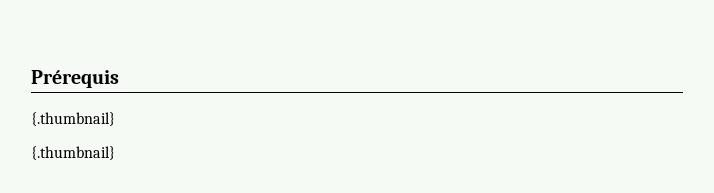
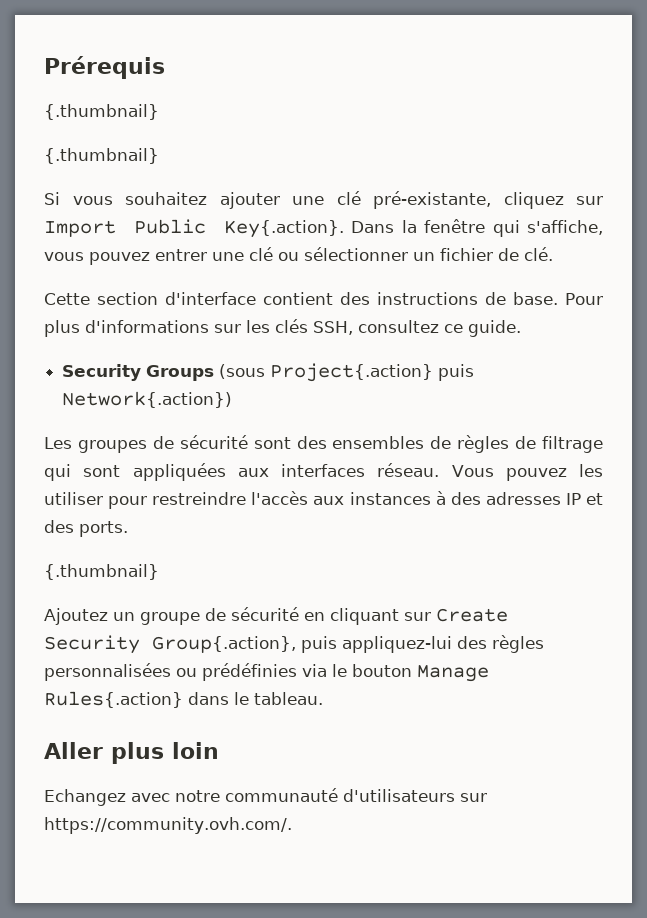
+ Si vous souhaitez ajouter une clé pré-existante, cliquez sur Import Public Key{.action}. Dans la fenêtre qui s'affiche, vous pouvez entrer une clé ou sélectionner un fichier de clé.
+ Cette section d'interface contient des instructions de base. Pour plus d'informations sur les clés SSH, consultez ce guide.
+ Security Groups (sous Project{.action} puis Network{.action})
+ Les groupes de sécurité sont des ensembles de règles de filtrage qui sont appliquées aux interfaces réseau. Vous pouvez les utiliser pour restreindre l'accès aux instances à des adresses IP et des ports.
+ {.thumbnail}
+ Ajoutez un groupe de sécurité en cliquant sur Create Security Group{.action}, puis appliquez-lui des règles personnalisées ou prédéfinies via le bouton Manage Rules{.action} dans le tableau.
+ Aller plus loin
+ Echangez avec notre communauté d'utilisateurs sur https://community.ovh.com/.

